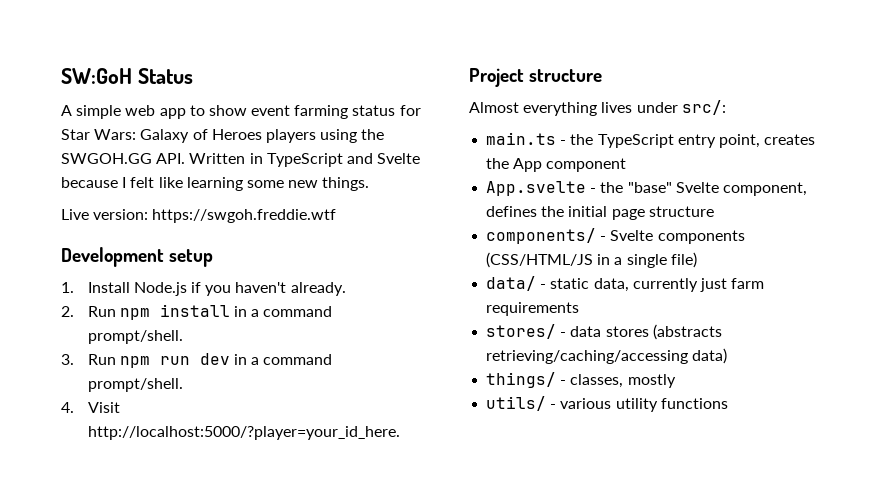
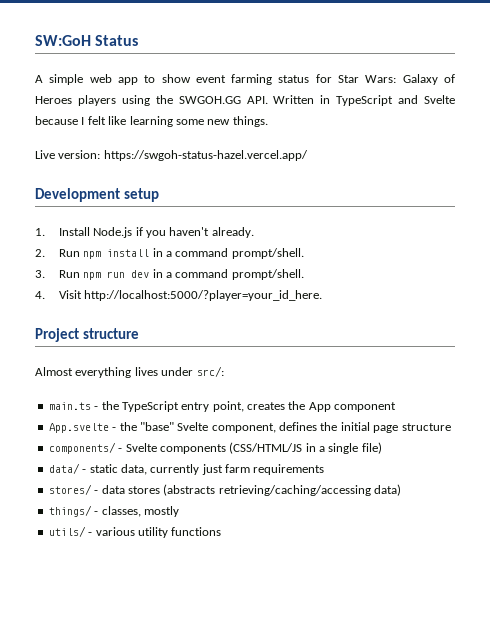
- Live version: https://swgoh.freddie.wtf
+ Live version: https://swgoh-status-hazel.vercel.app/

